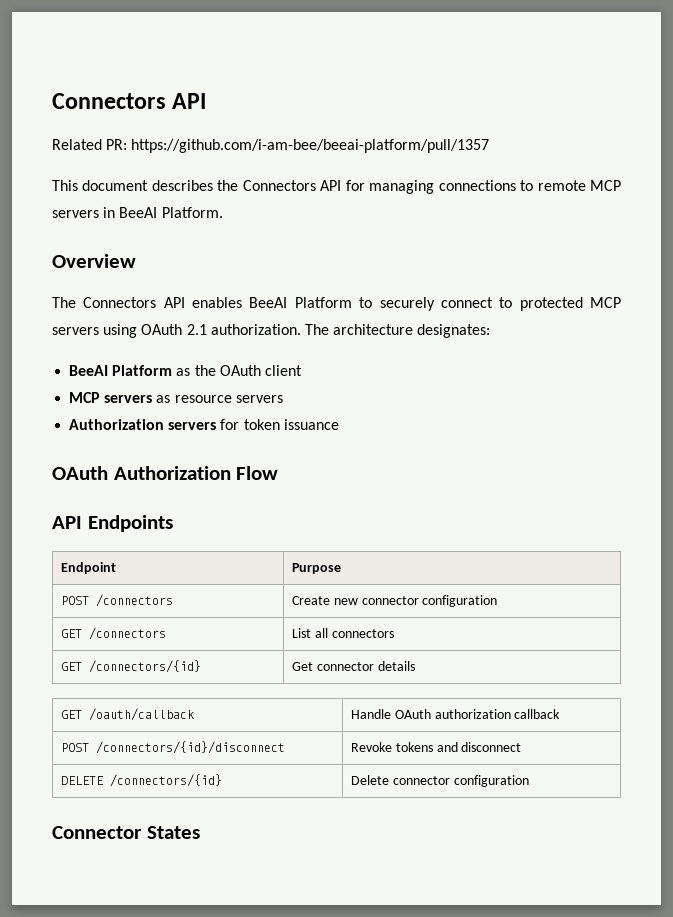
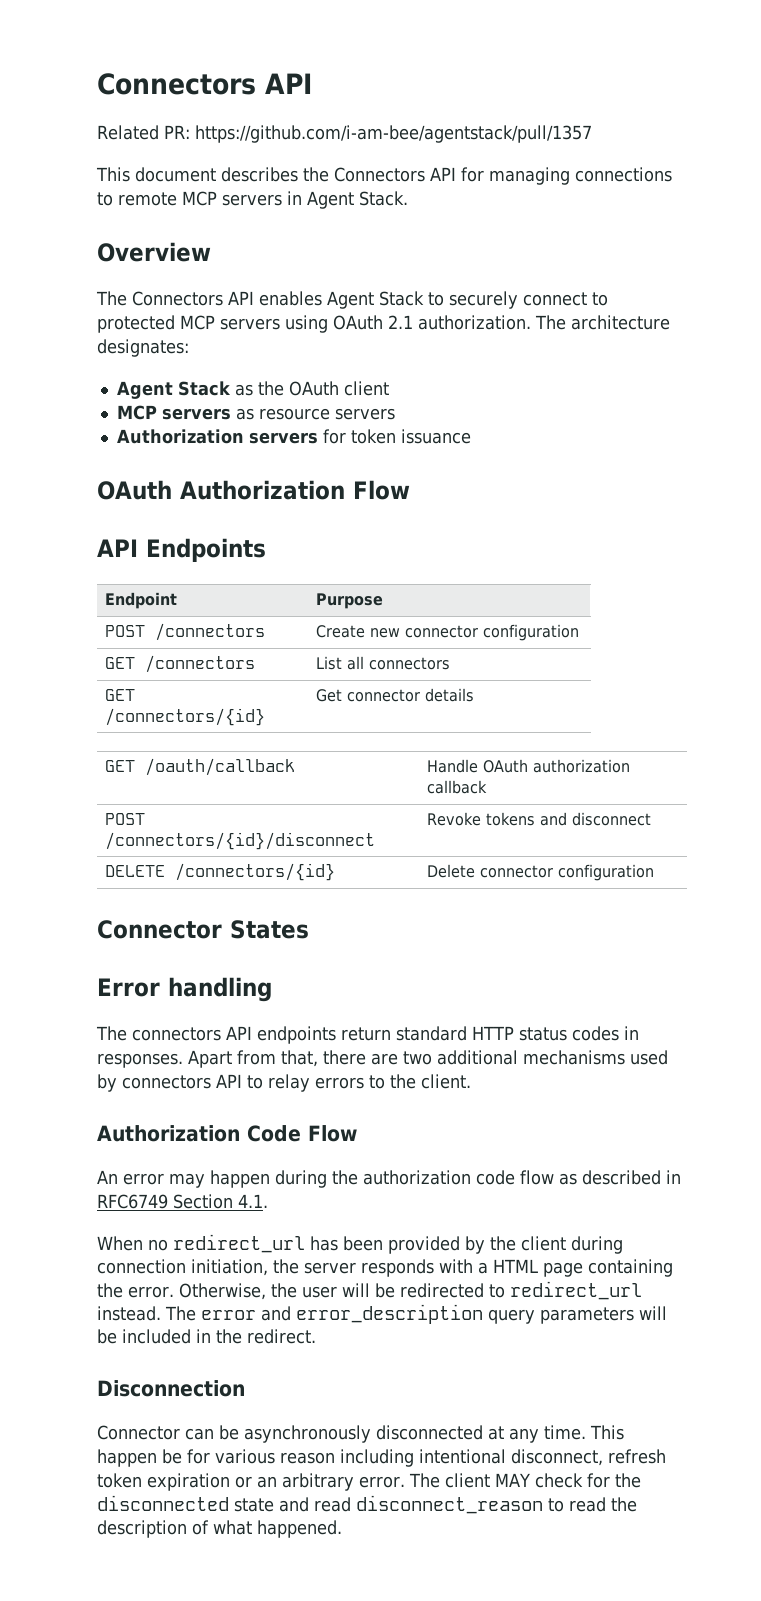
- Related PR: https://github.com/i-am-bee/beeai-platform/pull/1357
+ Related PR: https://github.com/i-am-bee/agentstack/pull/1357
- This document describes the Connectors API for managing connections to remote MCP servers in BeeAI Platform.
+ This document describes the Connectors API for managing connections to remote MCP servers in Agent Stack.
- The Connectors API enables BeeAI Platform to securely connect to protected MCP servers using OAuth 2.1 authorization.
+ The Connectors API enables Agent Stack to securely connect to protected MCP servers using OAuth 2.1 authorization.
- BeeAI Platform as the OAuth client
+ Agent Stack as the OAuth client
+ Error handling
+ The connectors API endpoints return standard HTTP status codes in responses. Apart from that, there are two additional mechanisms used by connectors API to relay errors to the client.
+ Authorization Code Flow
+ An error may happen during the authorization code flow as described in RFC6749 Section 4.1.
+ When no redirect_url has been provided by the client during connection initiation, the server responds with a HTML page containing the error. Otherwise, the user will be redirected to redirect_url instead. The error and error_description query parameters will be included in the redirect.
+ Disconnection
+ Connector can be asynchronously disconnected at any time. This happen be for various reason including intentional disconnect, refresh token expiration or an arbitrary error. The client MAY check for the disconnected state and read disconnect_reason to read the description of what happened.

